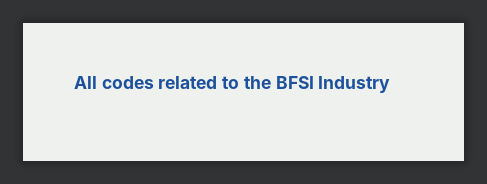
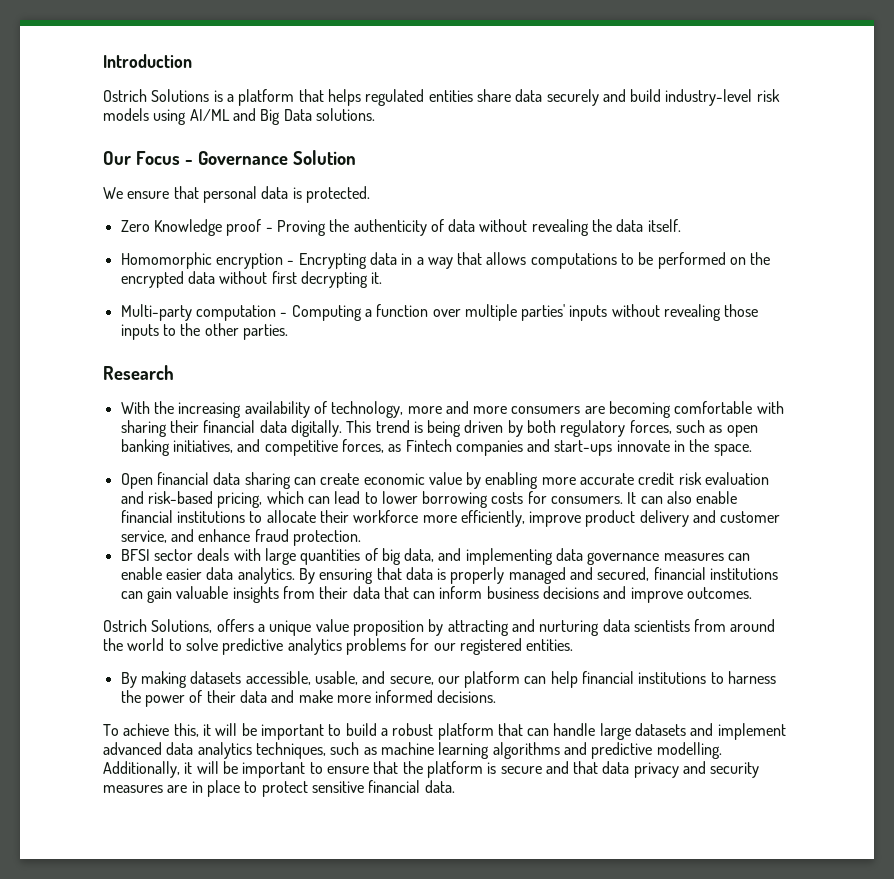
- All codes related to the BFSI Industry
+ Introduction
+ Ostrich Solutions is a platform that helps regulated entities share data securely and build industry-level risk models using AI/ML and Big Data solutions.
+ Our Focus - Governance Solution
+ We ensure that personal data is protected.
+ Zero Knowledge proof - Proving the authenticity of data without revealing the data itself.
+ Homomorphic encryption - Encrypting data in a way that allows computations to be performed on the encrypted data without first decrypting it.
+ Multi-party computation - Computing a function over multiple parties' inputs without revealing those inputs to the other parties.
+ Research
+ With the increasing availability of technology, more and more consumers are becoming comfortable with sharing their financial data digitally. This trend is being driven by both regulatory forces, such as open banking initiatives, and competitive forces, as Fintech companies and start-ups innovate in the space.
+ Open financial data sharing can create economic value by enabling more accurate credit risk evaluation and risk-based pricing, which can lead to lower borrowing costs for consumers. It can also enable financial institutions to allocate their workforce more efficiently, improve product delivery and customer service, and enhance fraud protection.
+ BFSI sector deals with large quantities of big data, and implementing data governance measures can enable easier data analytics. By ensuring that data is properly managed and secured, financial institutions can gain valuable insights from their data that can inform business decisions and improve outcomes.
+ Ostrich Solutions, offers a unique value proposition by attracting and nurturing data scientists from around the world to solve predictive analytics problems for our registered entities.
+ By making datasets accessible, usable, and secure, our platform can help financial institutions to harness the power of their data and make more informed decisions.
+ To achieve this, it will be important to build a robust platform that can handle large datasets and implement advanced data analytics techniques, such as machine learning algorithms and predictive modelling. Additionally, it will be important to ensure that the platform is secure and that data privacy and security measures are in place to protect sensitive financial data.

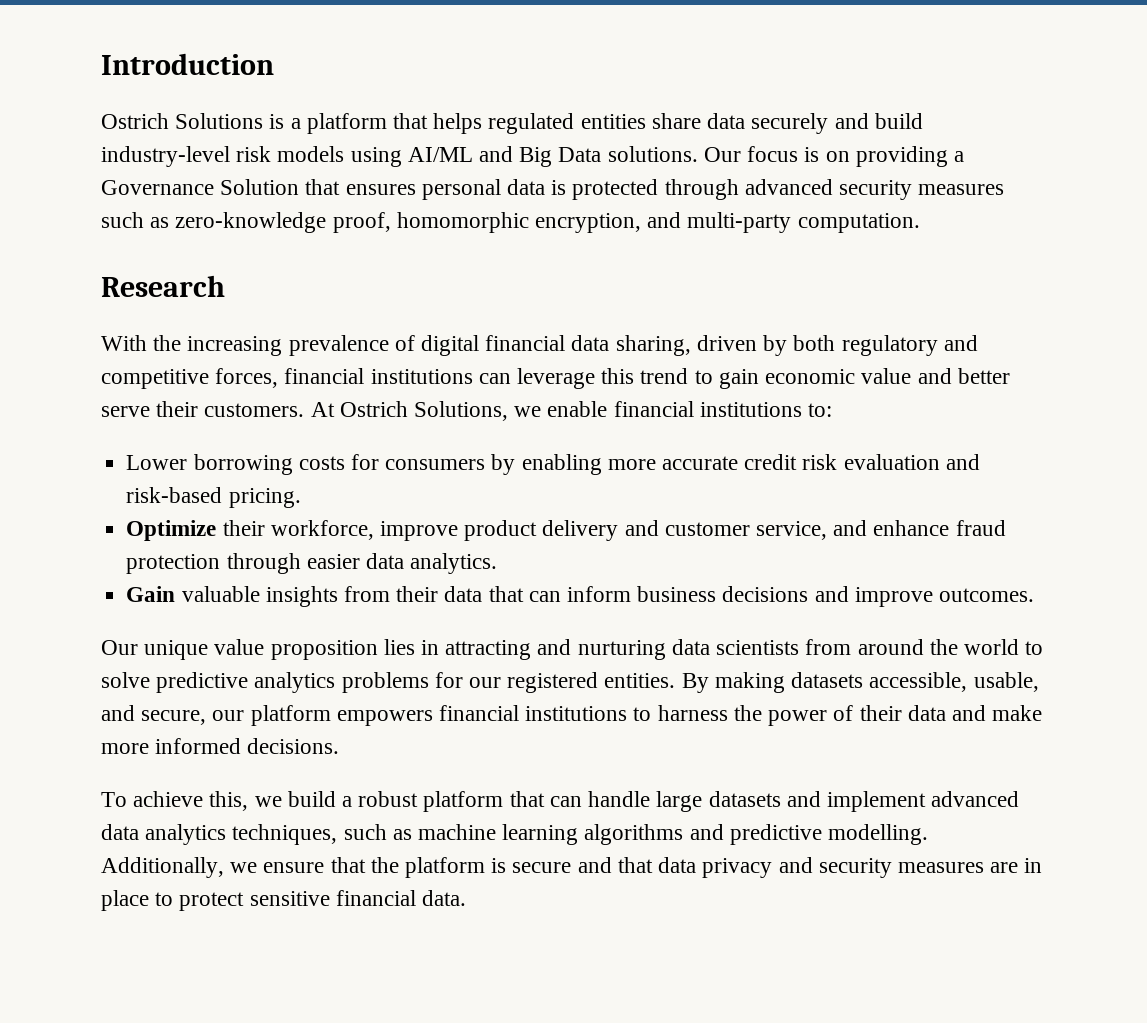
- Ostrich Solutions is a platform that helps regulated entities share data securely and build industry-level risk models using AI/ML and Big Data solutions.
- Our Focus - Governance Solution
- We ensure that personal data is protected.
- Zero Knowledge proof - Proving the authenticity of data without revealing the data itself.
- Homomorphic encryption - Encrypting data in a way that allows computations to be performed on the encrypted data without first decrypting it.
- Multi-party computation - Computing a function over multiple parties' inputs without revealing those inputs to the other parties.
+ Ostrich Solutions is a platform that helps regulated entities share data securely and build industry-level risk models using AI/ML and Big Data solutions. Our focus is on providing a Governance Solution that ensures personal data is protected through advanced security measures such as zero-knowledge proof, homomorphic encryption, and multi-party computation.
  Research
- With the increasing availability of technology, more and more consumers are becoming comfortable with sharing their financial data digitally. This trend is being driven by both regulatory forces, such as open banking initiatives, and competitive forces, as Fintech companies and start-ups innovate in the space.
- Open financial data sharing can create economic value by enabling more accurate credit risk evaluation and risk-based pricing, which can lead to lower borrowing costs for consumers. It can also enable financial institutions to allocate their workforce more efficiently, improve product delivery and customer service, and enhance fraud protection.
- BFSI sector deals with large quantities of big data, and implementing data governance measures can enable easier data analytics. By ensuring that data is properly managed and secured, financial institutions can gain valuable insights from their data that can inform business decisions and improve outcomes.
+ With the increasing prevalence of digital financial data sharing, driven by both regulatory and competitive forces, financial institutions can leverage this trend to gain economic value and better serve their customers. At Ostrich Solutions, we enable financial institutions to:
+ Lower borrowing costs for consumers by enabling more accurate credit risk evaluation and risk-based pricing.
+ Optimize their workforce, improve product delivery and customer service, and enhance fraud protection through easier data analytics.
+ Gain valuable insights from their data that can inform business decisions and improve outcomes.
- Ostrich Solutions, offers a unique value proposition by attracting and nurturing data scientists from around the world to solve predictive analytics problems for our registered entities.
- By making datasets accessible, usable, and secure, our platform can help financial institutions to harness the power of their data and make more informed decisions.
+ Our unique value proposition lies in attracting and nurturing data scientists from around the world to solve predictive analytics problems for our registered entities. By making datasets accessible, usable, and secure, our platform empowers financial institutions to harness the power of their data and make more informed decisions.
- To achieve this, it will be important to build a robust platform that can handle large datasets and implement advanced data analytics techniques, such as machine learning algorithms and predictive modelling.
+ To achieve this, we build a robust platform that can handle large datasets and implement advanced data analytics techniques, such as machine learning algorithms and predictive modelling.
- Additionally, it will be important to ensure that the platform is secure and that data privacy and security measures are in place to protect sensitive financial data.
+ Additionally, we ensure that the platform is secure and that data privacy and security measures are in place to protect sensitive financial data.

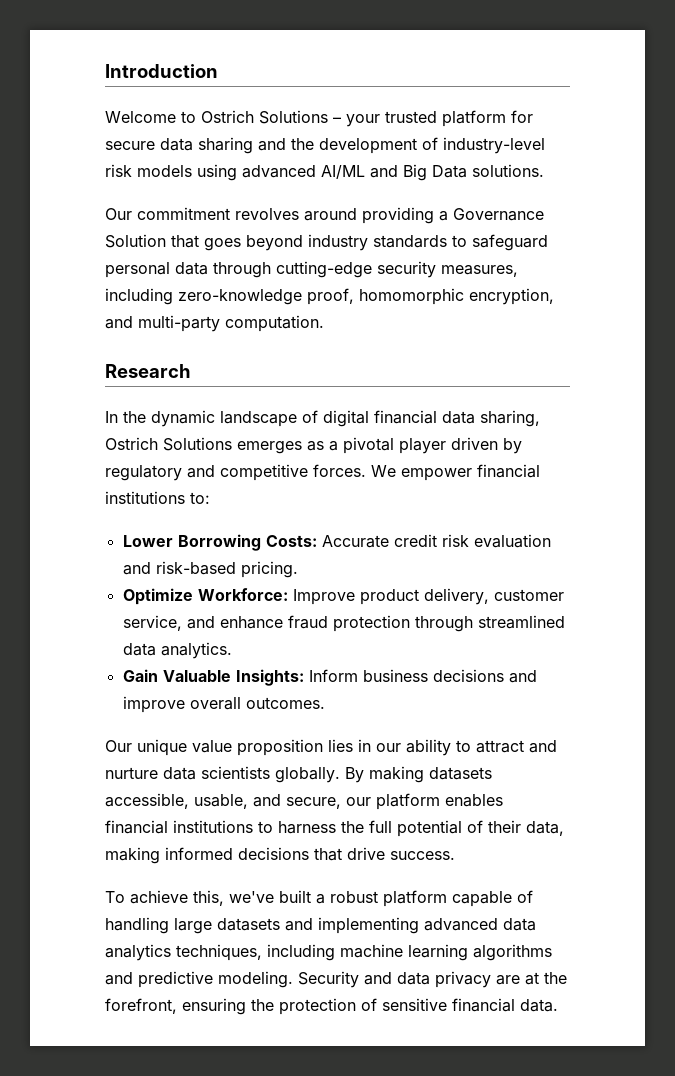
- Ostrich Solutions is a platform that helps regulated entities share data securely and build industry-level risk models using AI/ML and Big Data solutions. Our focus is on providing a Governance Solution that ensures personal data is protected through advanced security measures such as zero-knowledge proof, homomorphic encryption, and multi-party computation.
+ Welcome to Ostrich Solutions – your trusted platform for secure data sharing and the development of industry-level risk models using advanced AI/ML and Big Data solutions.
+ Our commitment revolves around providing a Governance Solution that goes beyond industry standards to safeguard personal data through cutting-edge security measures, including zero-knowledge proof, homomorphic encryption, and multi-party computation.
- With the increasing prevalence of digital financial data sharing, driven by both regulatory and competitive forces, financial institutions can leverage this trend to gain economic value and better serve their customers. At Ostrich Solutions, we enable financial institutions to:
- Lower borrowing costs for consumers by enabling more accurate credit risk evaluation and risk-based pricing.
+ In the dynamic landscape of digital financial data sharing, Ostrich Solutions emerges as a pivotal player driven by regulatory and competitive forces. We empower financial institutions to:
+ Lower Borrowing Costs: Accurate credit risk evaluation and risk-based pricing.
- Optimize their workforce, improve product delivery and customer service, and enhance fraud protection through easier data analytics.
+ Optimize Workforce: Improve product delivery, customer service, and enhance fraud protection through streamlined data analytics.
- Gain valuable insights from their data that can inform business decisions and improve outcomes.
+ Gain Valuable Insights: Inform business decisions and improve overall outcomes.
- Our unique value proposition lies in attracting and nurturing data scientists from around the world to solve predictive analytics problems for our registered entities.
+ Our unique value proposition lies in our ability to attract and nurture data scientists globally.
- By making datasets accessible, usable, and secure, our platform empowers financial institutions to harness the power of their data and make more informed decisions.
+ By making datasets accessible, usable, and secure, our platform enables financial institutions to harness the full potential of their data, making informed decisions that drive success.
- To achieve this, we build a robust platform that can handle large datasets and implement advanced data analytics techniques, such as machine learning algorithms and predictive modelling. Additionally, we ensure that the platform is secure and that data privacy and security measures are in place to protect sensitive financial data.
+ To achieve this, we've built a robust platform capable of handling large datasets and implementing advanced data analytics techniques, including machine learning algorithms and predictive modeling. Security and data privacy are at the forefront, ensuring the protection of sensitive financial data.

